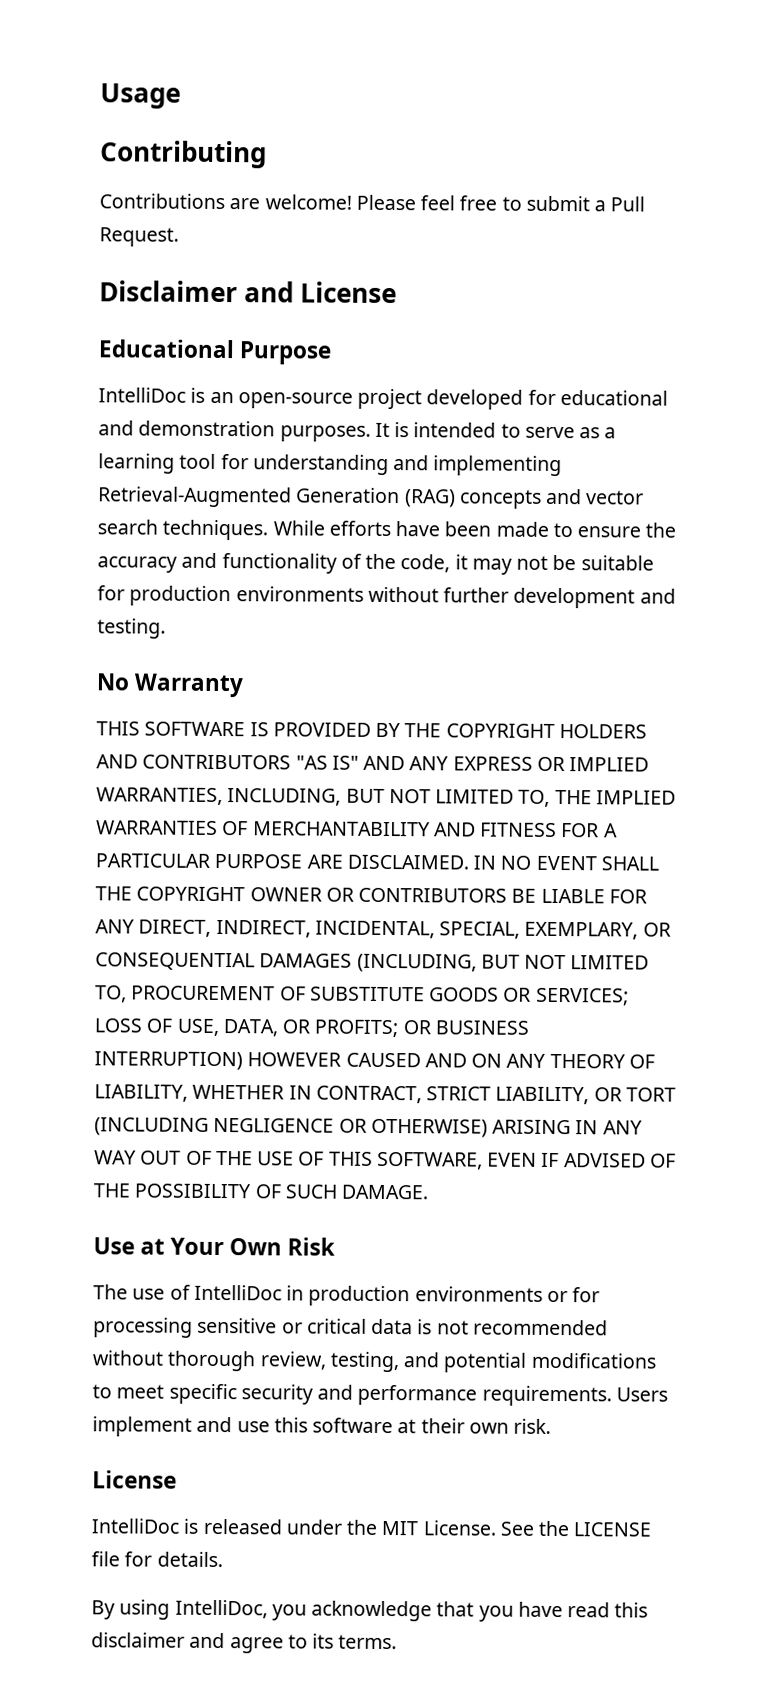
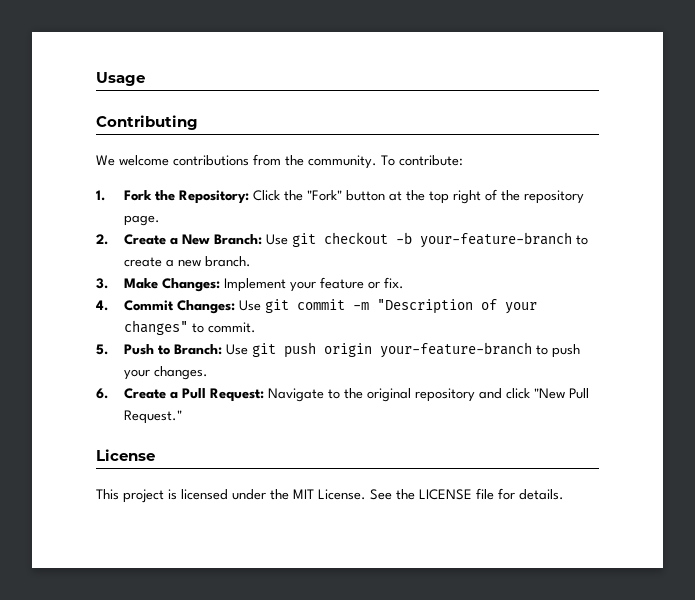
- Contributions are welcome! Please feel free to submit a Pull Request.
- Disclaimer and License
- Educational Purpose
- IntelliDoc is an open-source project developed for educational and demonstration purposes. It is intended to serve as a learning tool for understanding and implementing Retrieval-Augmented Generation (RAG) concepts and vector search techniques. While efforts have been made to ensure the accuracy and functionality of the code, it may not be suitable for production environments without further development and testing.
- No Warranty
- THIS SOFTWARE IS PROVIDED BY THE COPYRIGHT HOLDERS AND CONTRIBUTORS "AS IS" AND ANY EXPRESS OR IMPLIED WARRANTIES, INCLUDING, BUT NOT LIMITED TO, THE IMPLIED WARRANTIES OF MERCHANTABILITY AND FITNESS FOR A PARTICULAR PURPOSE ARE DISCLAIMED. IN NO EVENT SHALL THE COPYRIGHT OWNER OR CONTRIBUTORS BE LIABLE FOR ANY DIRECT, INDIRECT, INCIDENTAL, SPECIAL, EXEMPLARY, OR CONSEQUENTIAL DAMAGES (INCLUDING, BUT NOT LIMITED TO, PROCUREMENT OF SUBSTITUTE GOODS OR SERVICES; LOSS OF USE, DATA, OR PROFITS; OR BUSINESS INTERRUPTION) HOWEVER CAUSED AND ON ANY THEORY OF LIABILITY, WHETHER IN CONTRACT, STRICT LIABILITY, OR TORT (INCLUDING NEGLIGENCE OR OTHERWISE) ARISING IN ANY WAY OUT OF THE USE OF THIS SOFTWARE, EVEN IF ADVISED OF THE POSSIBILITY OF SUCH DAMAGE.
- Use at Your Own Risk
- The use of IntelliDoc in production environments or for processing sensitive or critical data is not recommended without thorough review, testing, and potential modifications to meet specific security and performance requirements. Users implement and use this software at their own risk.
+ We welcome contributions from the community. To contribute:
+ 1. Fork the Repository: Click the "Fork" button at the top right of the repository page.
+ 2. Create a New Branch: Use git checkout -b your-feature-branch to create a new branch.
+ 3. Make Changes: Implement your feature or fix.
+ 4. Commit Changes: Use git commit -m "Description of your changes" to commit.
+ 5. Push to Branch: Use git push origin your-feature-branch to push your changes.
+ 6. Create a Pull Request: Navigate to the original repository and click "New Pull Request."
  License
- IntelliDoc is released under the MIT License.
+ This project is licensed under the MIT License.
- By using IntelliDoc, you acknowledge that you have read this disclaimer and agree to its terms.

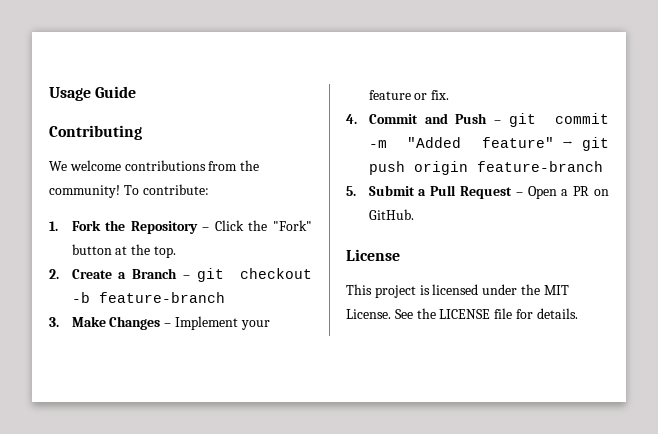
- Usage
+ Usage Guide
- We welcome contributions from the community.
+ We welcome contributions from the community!
- 1. Fork the Repository: Click the "Fork" button at the top right of the repository page.
- 2. Create a New Branch: Use git checkout -b your-feature-branch to create a new branch.
+ 1. Fork the Repository – Click the "Fork" button at the top.
+ 2. Create a Branch – git checkout -b feature-branch
- 3. Make Changes: Implement your feature or fix.
+ 3. Make Changes – Implement your feature or fix.
- 4. Commit Changes: Use git commit -m "Description of your changes" to commit.
- 5. Push to Branch: Use git push origin your-feature-branch to push your changes.
- 6. Create a Pull Request: Navigate to the original repository and click "New Pull Request."
+ 4. Commit and Push – git commit -m "Added feature" → git push origin feature-branch
+ 5. Submit a Pull Request – Open a PR on GitHub.

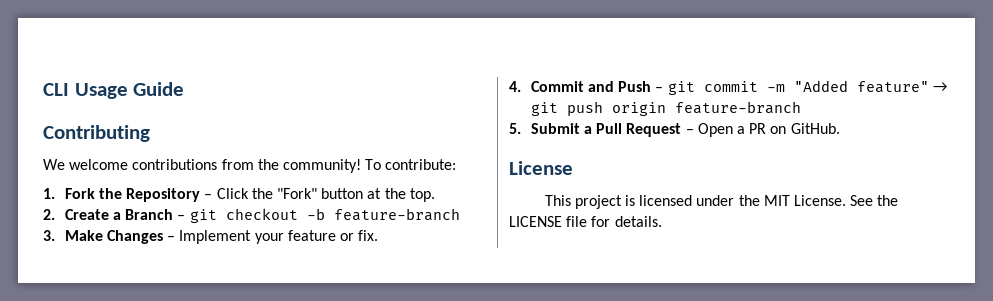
- Usage Guide
+ CLI Usage Guide

